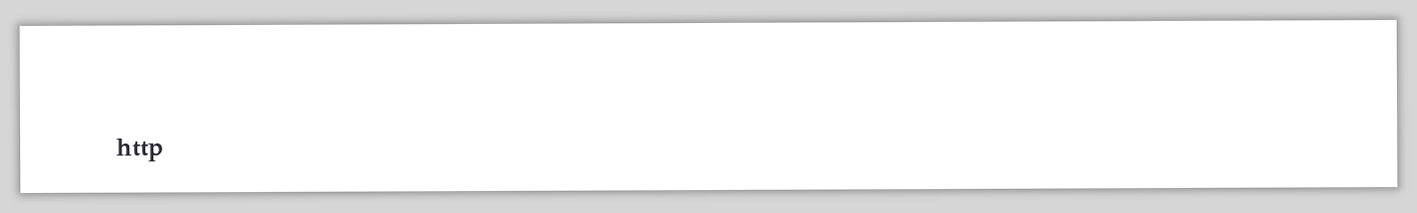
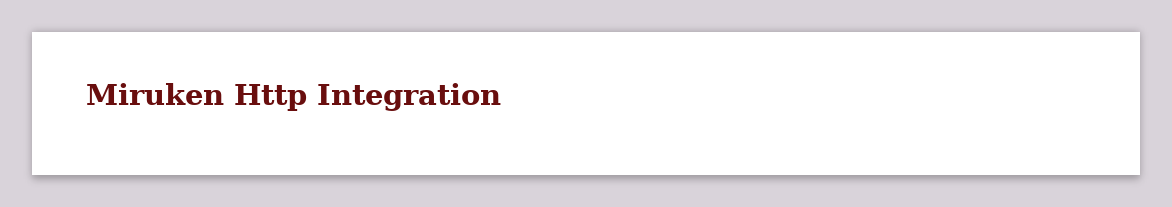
- http
+ Miruken Http Integration

